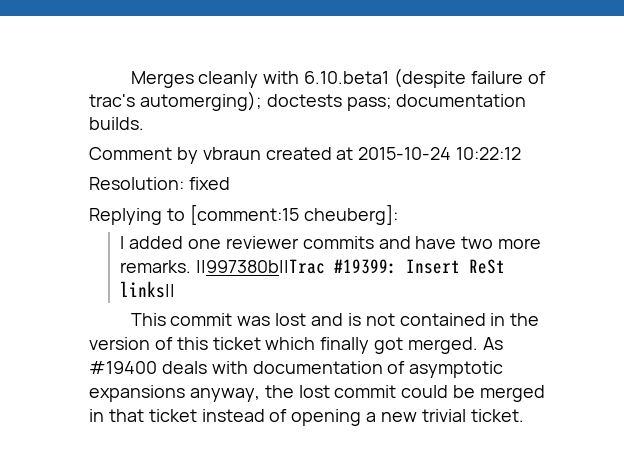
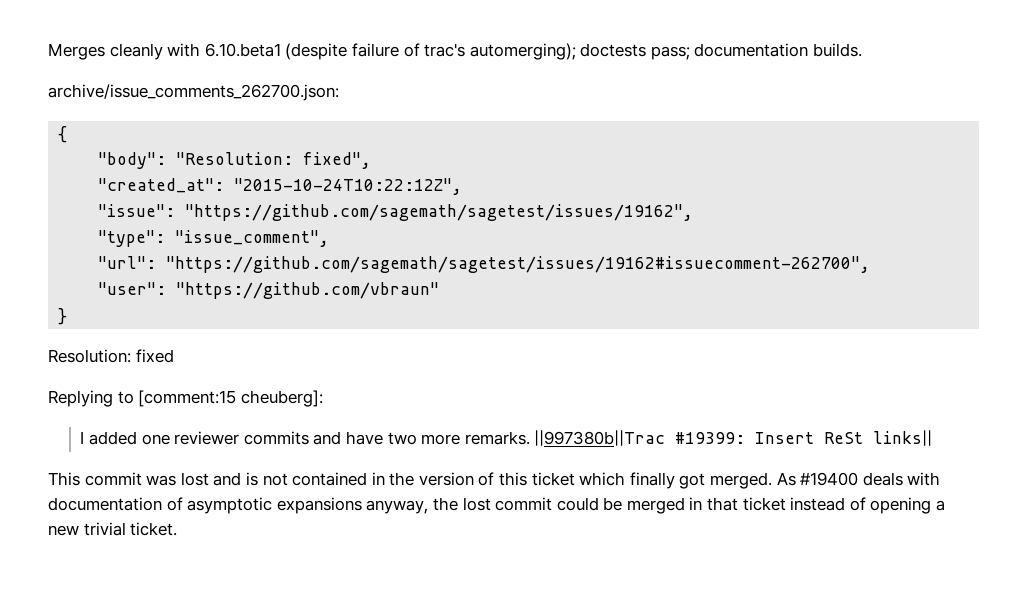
- Comment by vbraun created at 2015-10-24 10:22:12
+ archive/issue_comments_262700.json:
+ {
+ "body": "Resolution: fixed",
+ "created_at": "2015-10-24T10:22:12Z",
+ "issue": "https://github.com/sagemath/sagetest/issues/19162",
+ "type": "issue_comment",
+ "url": "https://github.com/sagemath/sagetest/issues/19162#issuecomment-262700",
+ "user": "https://github.com/vbraun"
+ }

